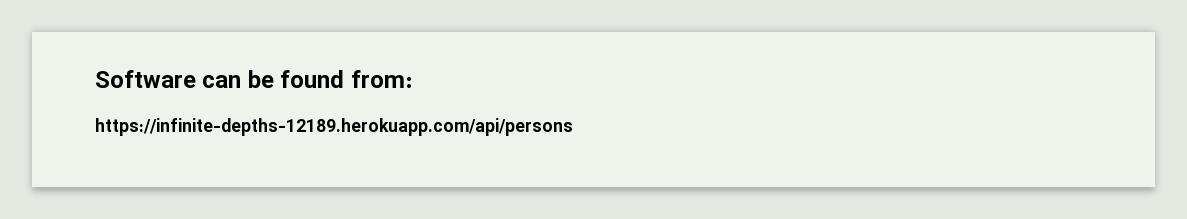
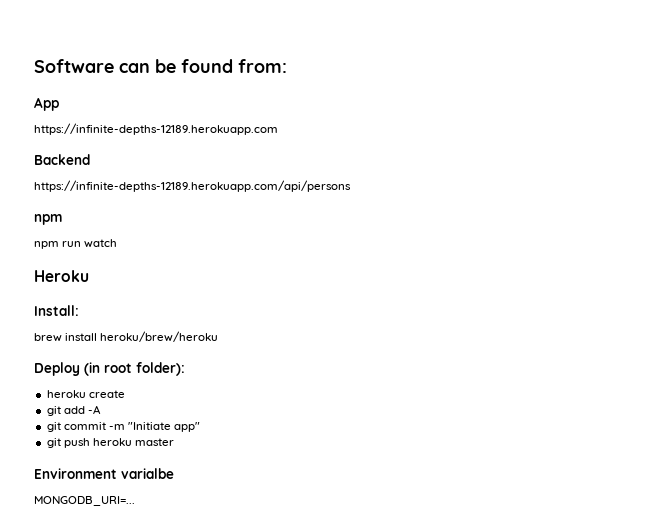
+ App
+ https://infinite-depths-12189.herokuapp.com
+ Backend
  https://infinite-depths-12189.herokuapp.com/api/persons
+ npm
+ npm run watch
+ Heroku
+ Install:
+ brew install heroku/brew/heroku
+ Deploy (in root folder):
+ heroku create
+ git add -A
+ git commit -m "Initiate app"
+ git push heroku master
+ Environment varialbe
+ MONGODB_URI=...

